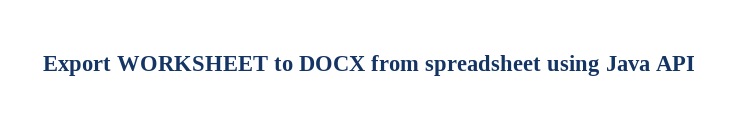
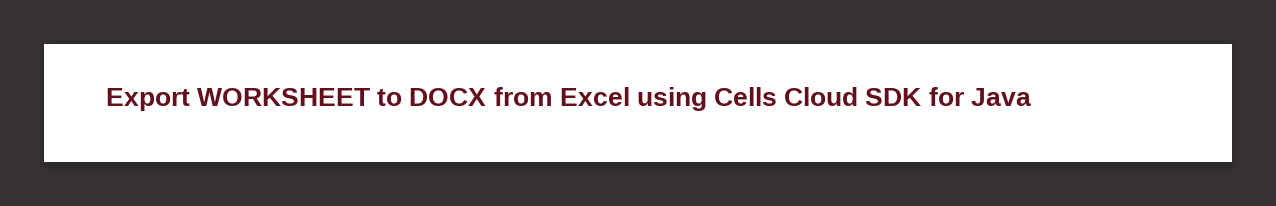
- Export WORKSHEET to DOCX from spreadsheet using Java API
+ Export WORKSHEET to DOCX from Excel using Cells Cloud SDK for Java

